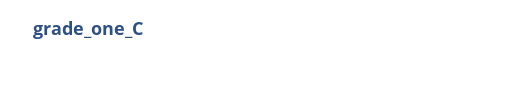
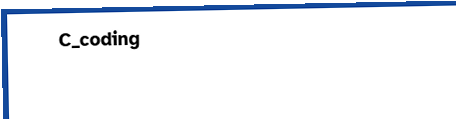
- grade_one_C
+ C_coding

